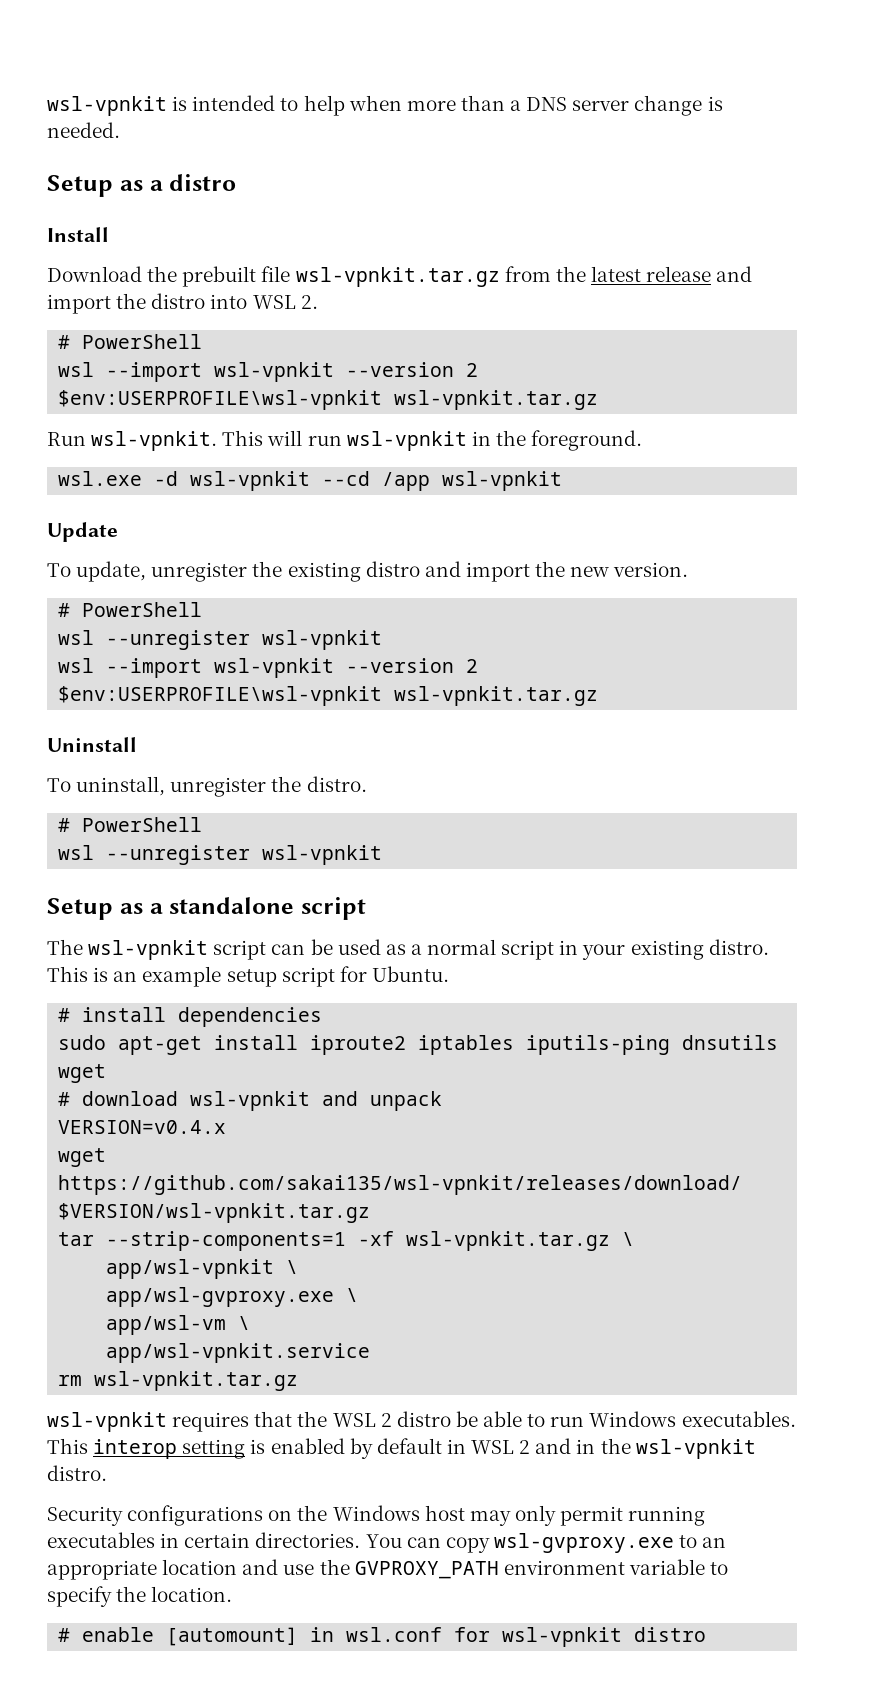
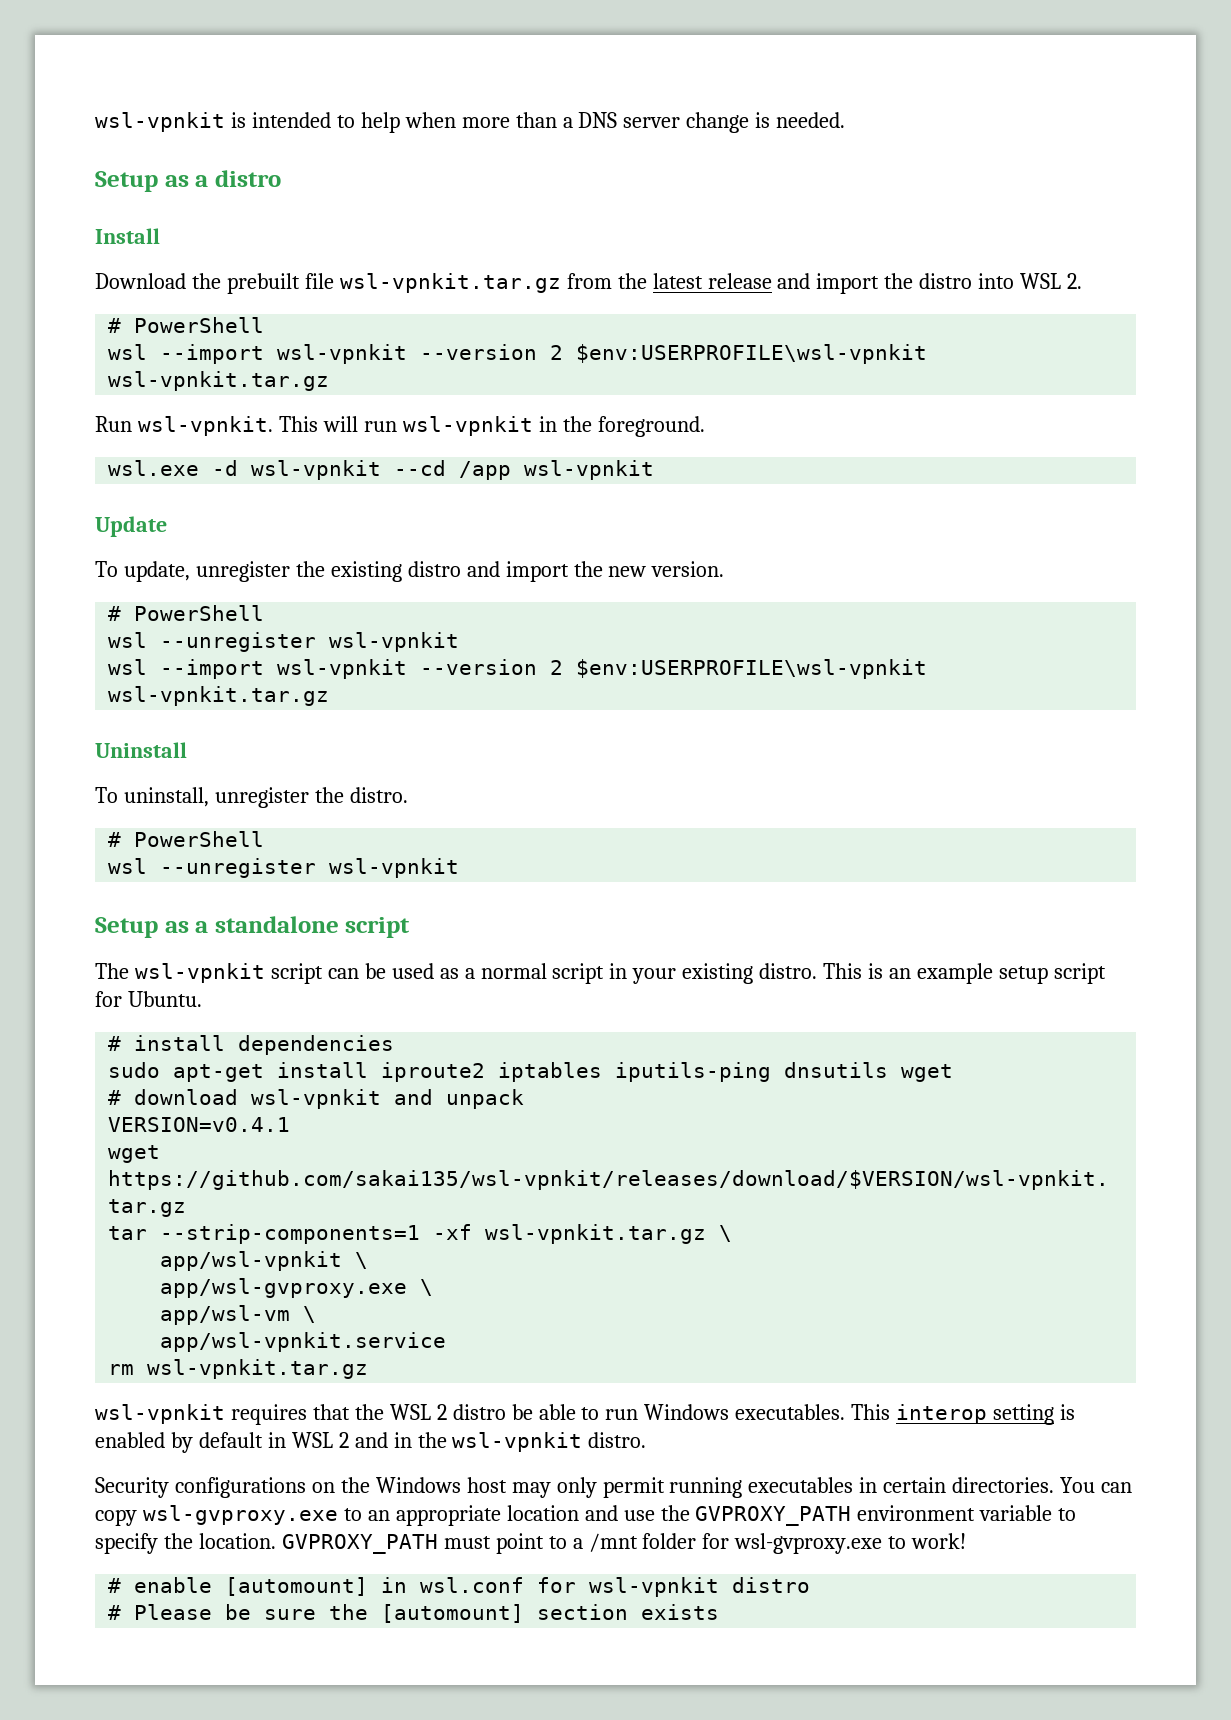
- VERSION=v0.4.x
+ VERSION=v0.4.1
+ GVPROXY_PATH must point to a /mnt folder for wsl-gvproxy.exe to work!
+ # Please be sure the [automount] section exists

